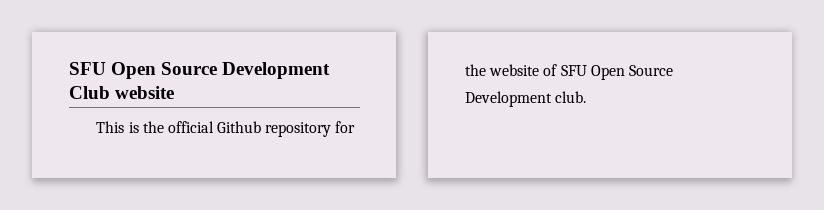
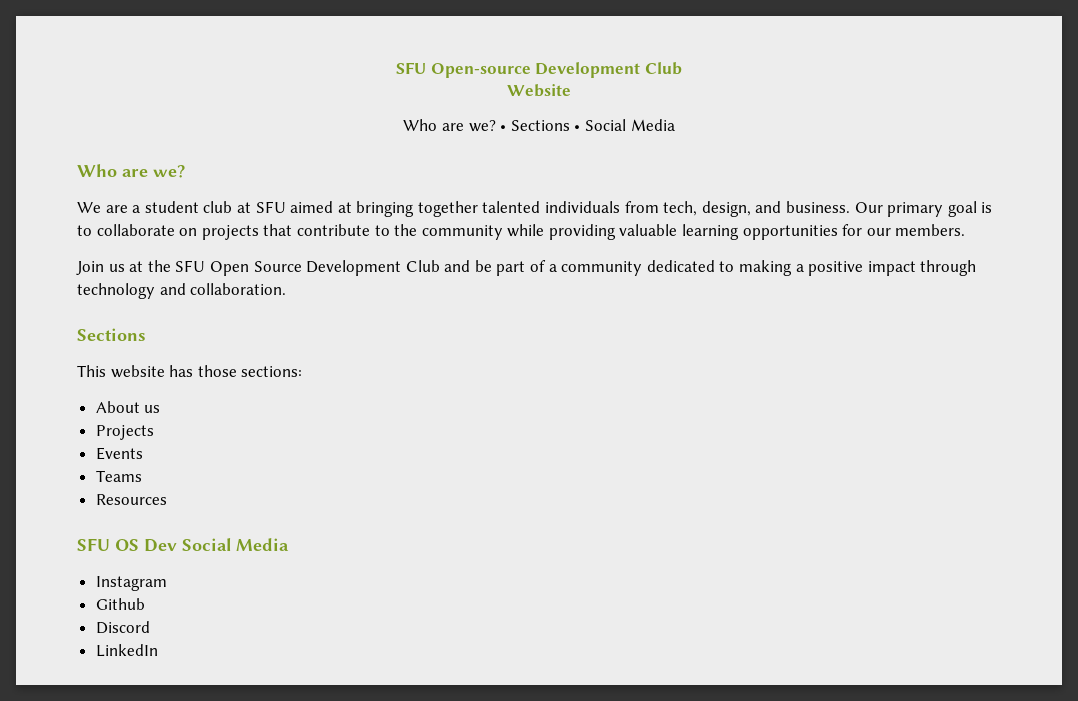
- SFU Open Source Development Club website
- This is the official Github repository for the website of SFU Open Source Development club.
+ SFU Open-source Development Club
+ Website
+ Who are we? • Sections • Social Media
+ Who are we?
+ We are a student club at SFU aimed at bringing together talented individuals from tech, design, and business. Our primary goal is to collaborate on projects that contribute to the community while providing valuable learning opportunities for our members.
+ Join us at the SFU Open Source Development Club and be part of a community dedicated to making a positive impact through technology and collaboration.
+ Sections
+ This website has those sections:
+ About us
+ Projects
+ Events
+ Teams
+ Resources
+ SFU OS Dev Social Media
+ Instagram
+ Github
+ Discord
+ LinkedIn

